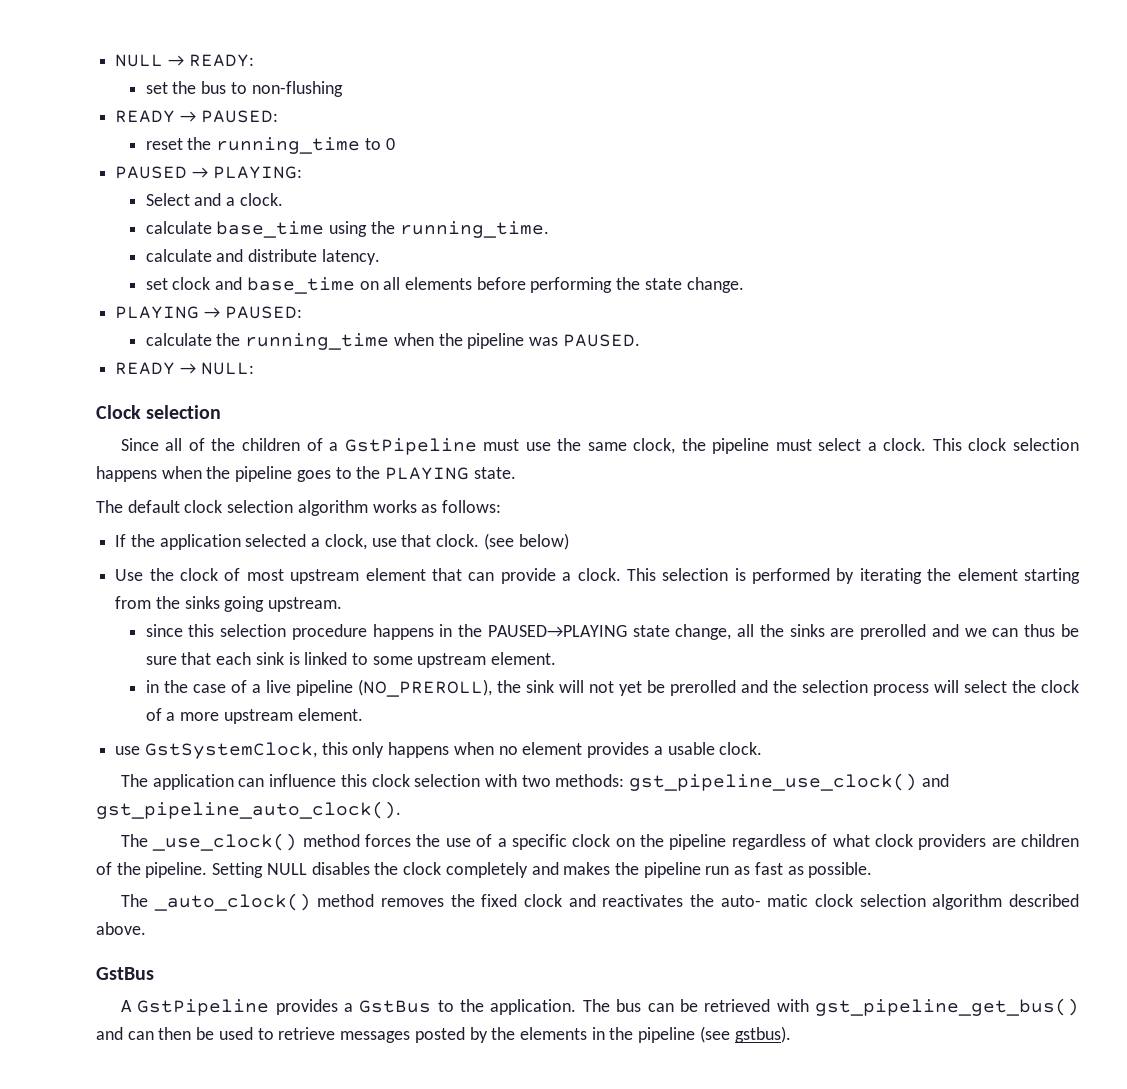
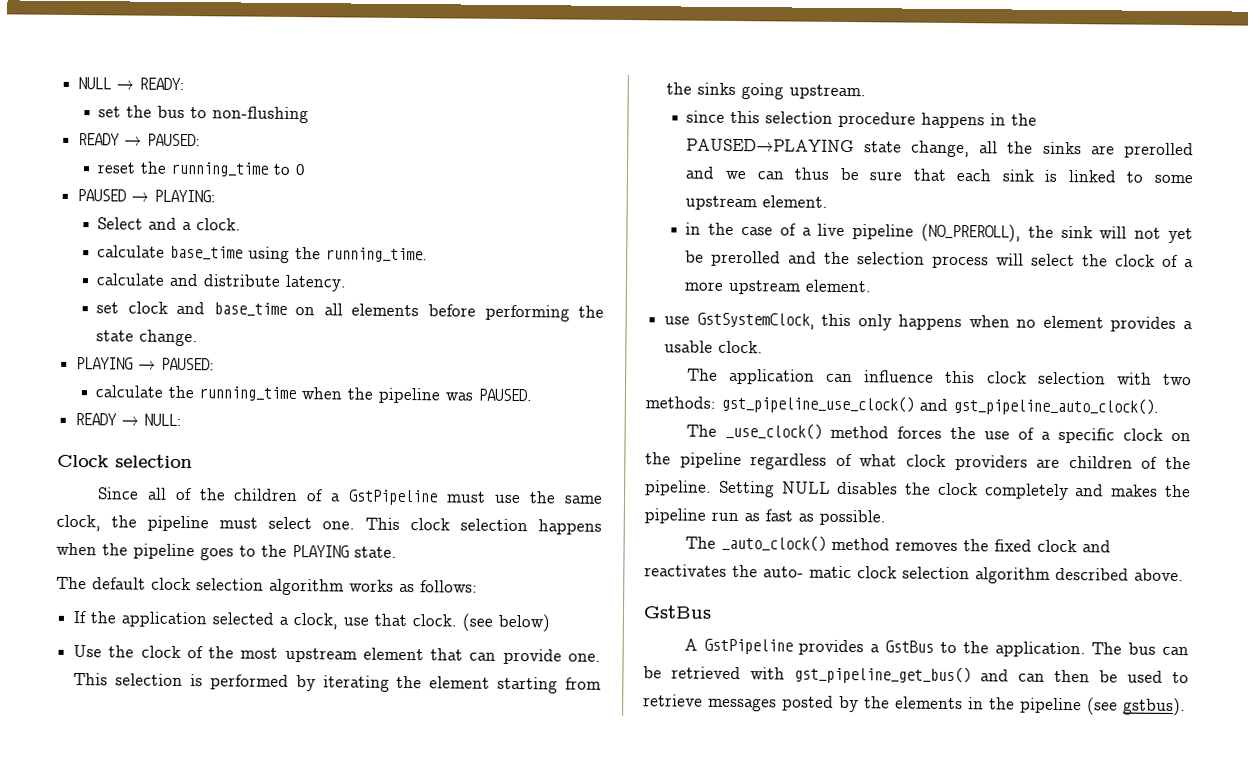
- Since all of the children of a GstPipeline must use the same clock, the pipeline must select a clock.
+ Since all of the children of a GstPipeline must use the same clock, the pipeline must select one.
- Use the clock of most upstream element that can provide a clock.
+ Use the clock of the most upstream element that can provide one.

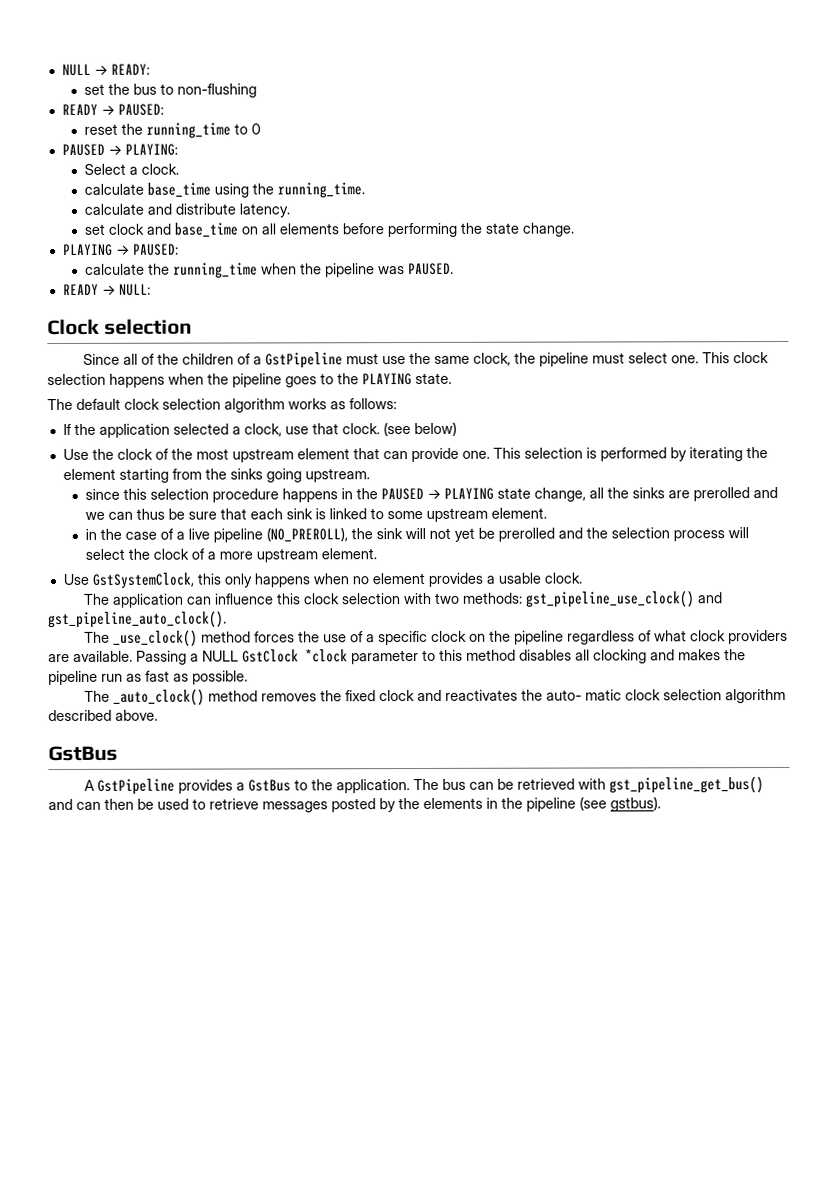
- Select and a clock.
+ Select a clock.
- since this selection procedure happens in the PAUSED→PLAYING state change, all the sinks are prerolled and we can thus be sure that each sink is linked to some upstream element.
+ since this selection procedure happens in the PAUSED → PLAYING state change, all the sinks are prerolled and we can thus be sure that each sink is linked to some upstream element.
- use GstSystemClock, this only happens when no element provides a usable clock.
+ Use GstSystemClock, this only happens when no element provides a usable clock.
- The _use_clock() method forces the use of a specific clock on the pipeline regardless of what clock providers are children of the pipeline. Setting NULL disables the clock completely and makes the pipeline run as fast as possible.
+ The _use_clock() method forces the use of a specific clock on the pipeline regardless of what clock providers are available. Passing a NULL GstClock *clock parameter to this method disables all clocking and makes the pipeline run as fast as possible.

